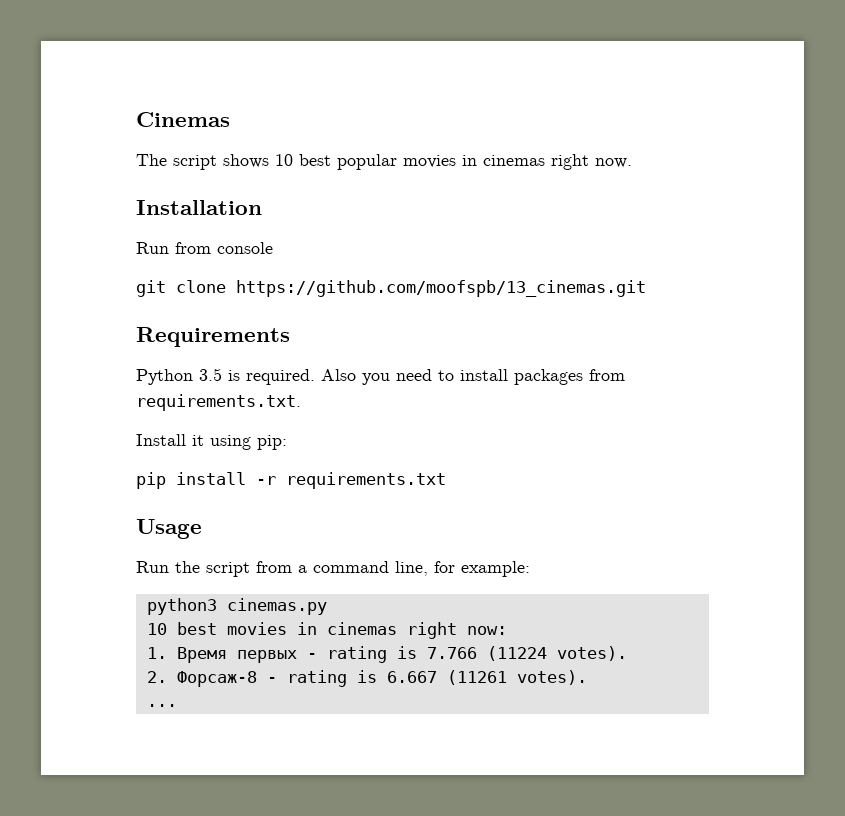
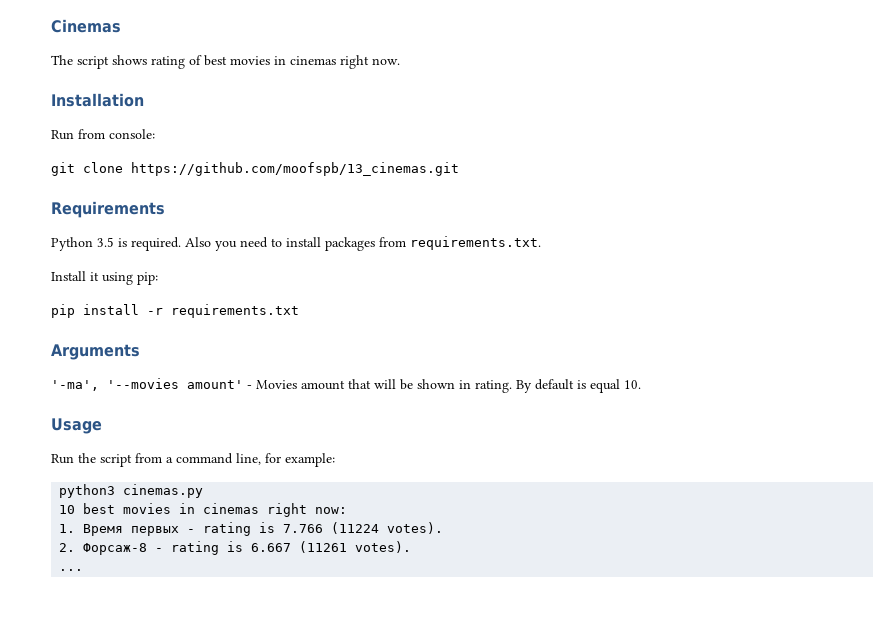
- The script shows 10 best popular movies in cinemas right now.
+ The script shows rating of best movies in cinemas right now.
- Run from console
+ Run from console:
+ Arguments
+ '-ma', '--movies amount' - Movies amount that will be shown in rating. By default is equal 10.

